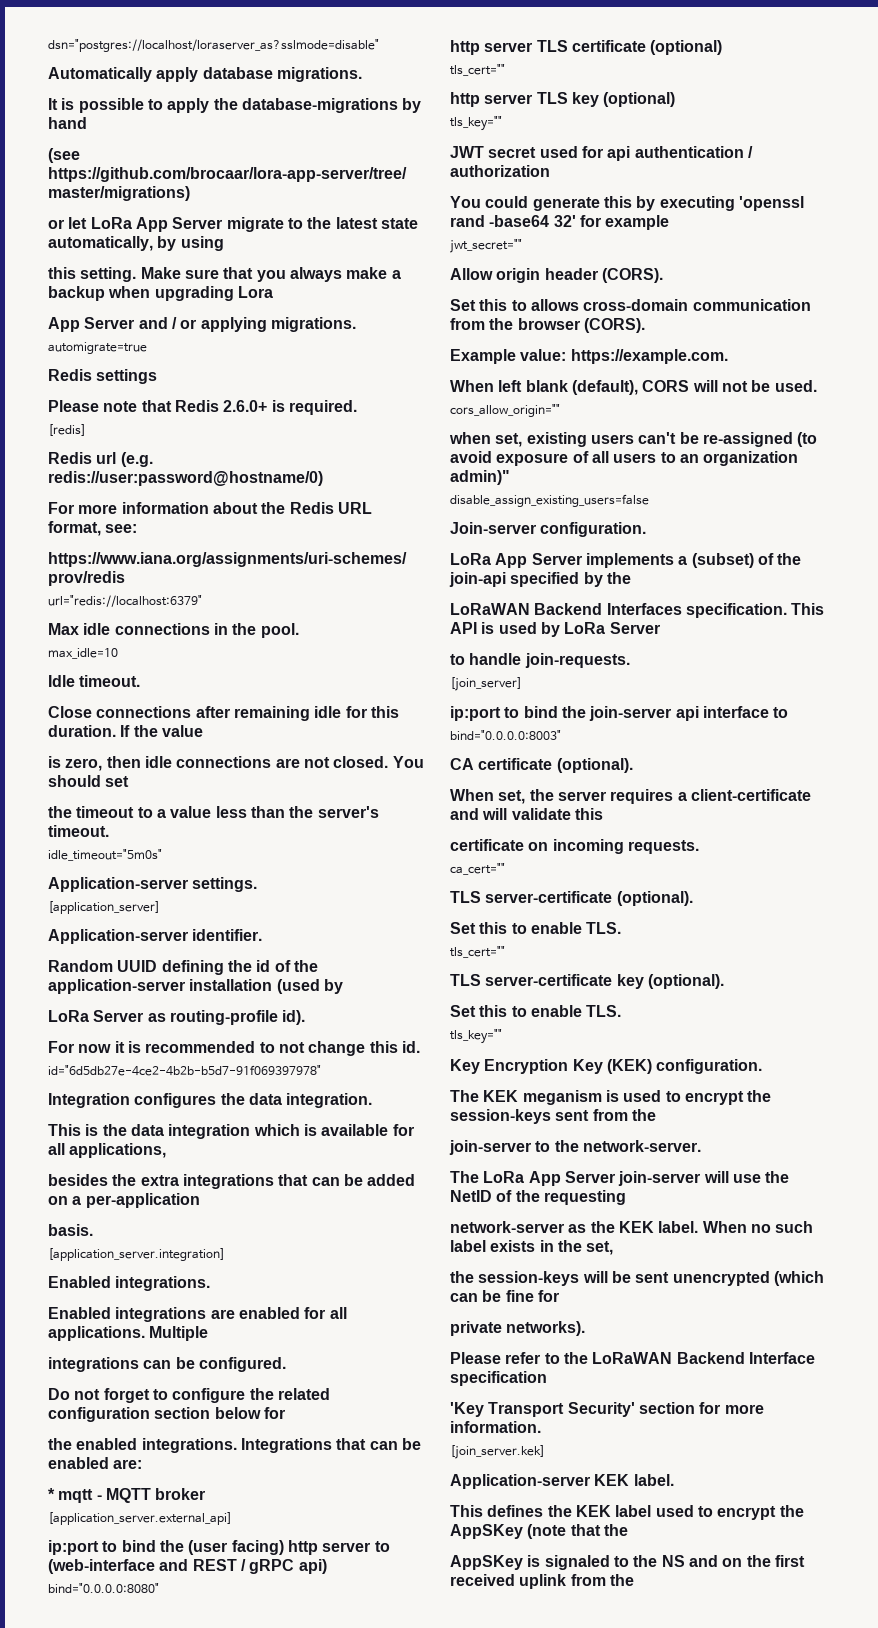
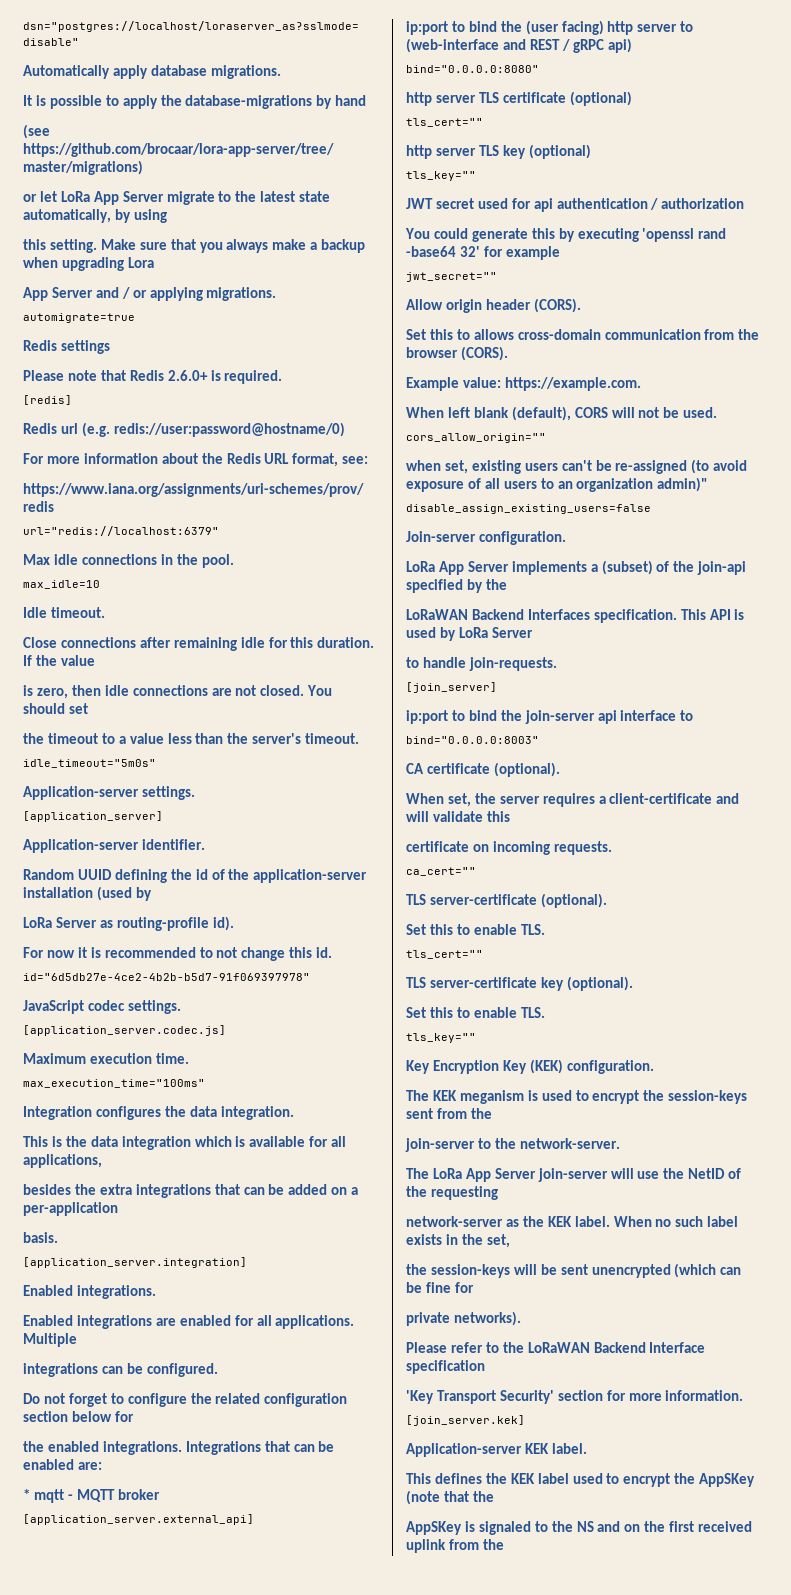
+ JavaScript codec settings.
+ [application_server.codec.js]
+ Maximum execution time.
+ max_execution_time="100ms"

